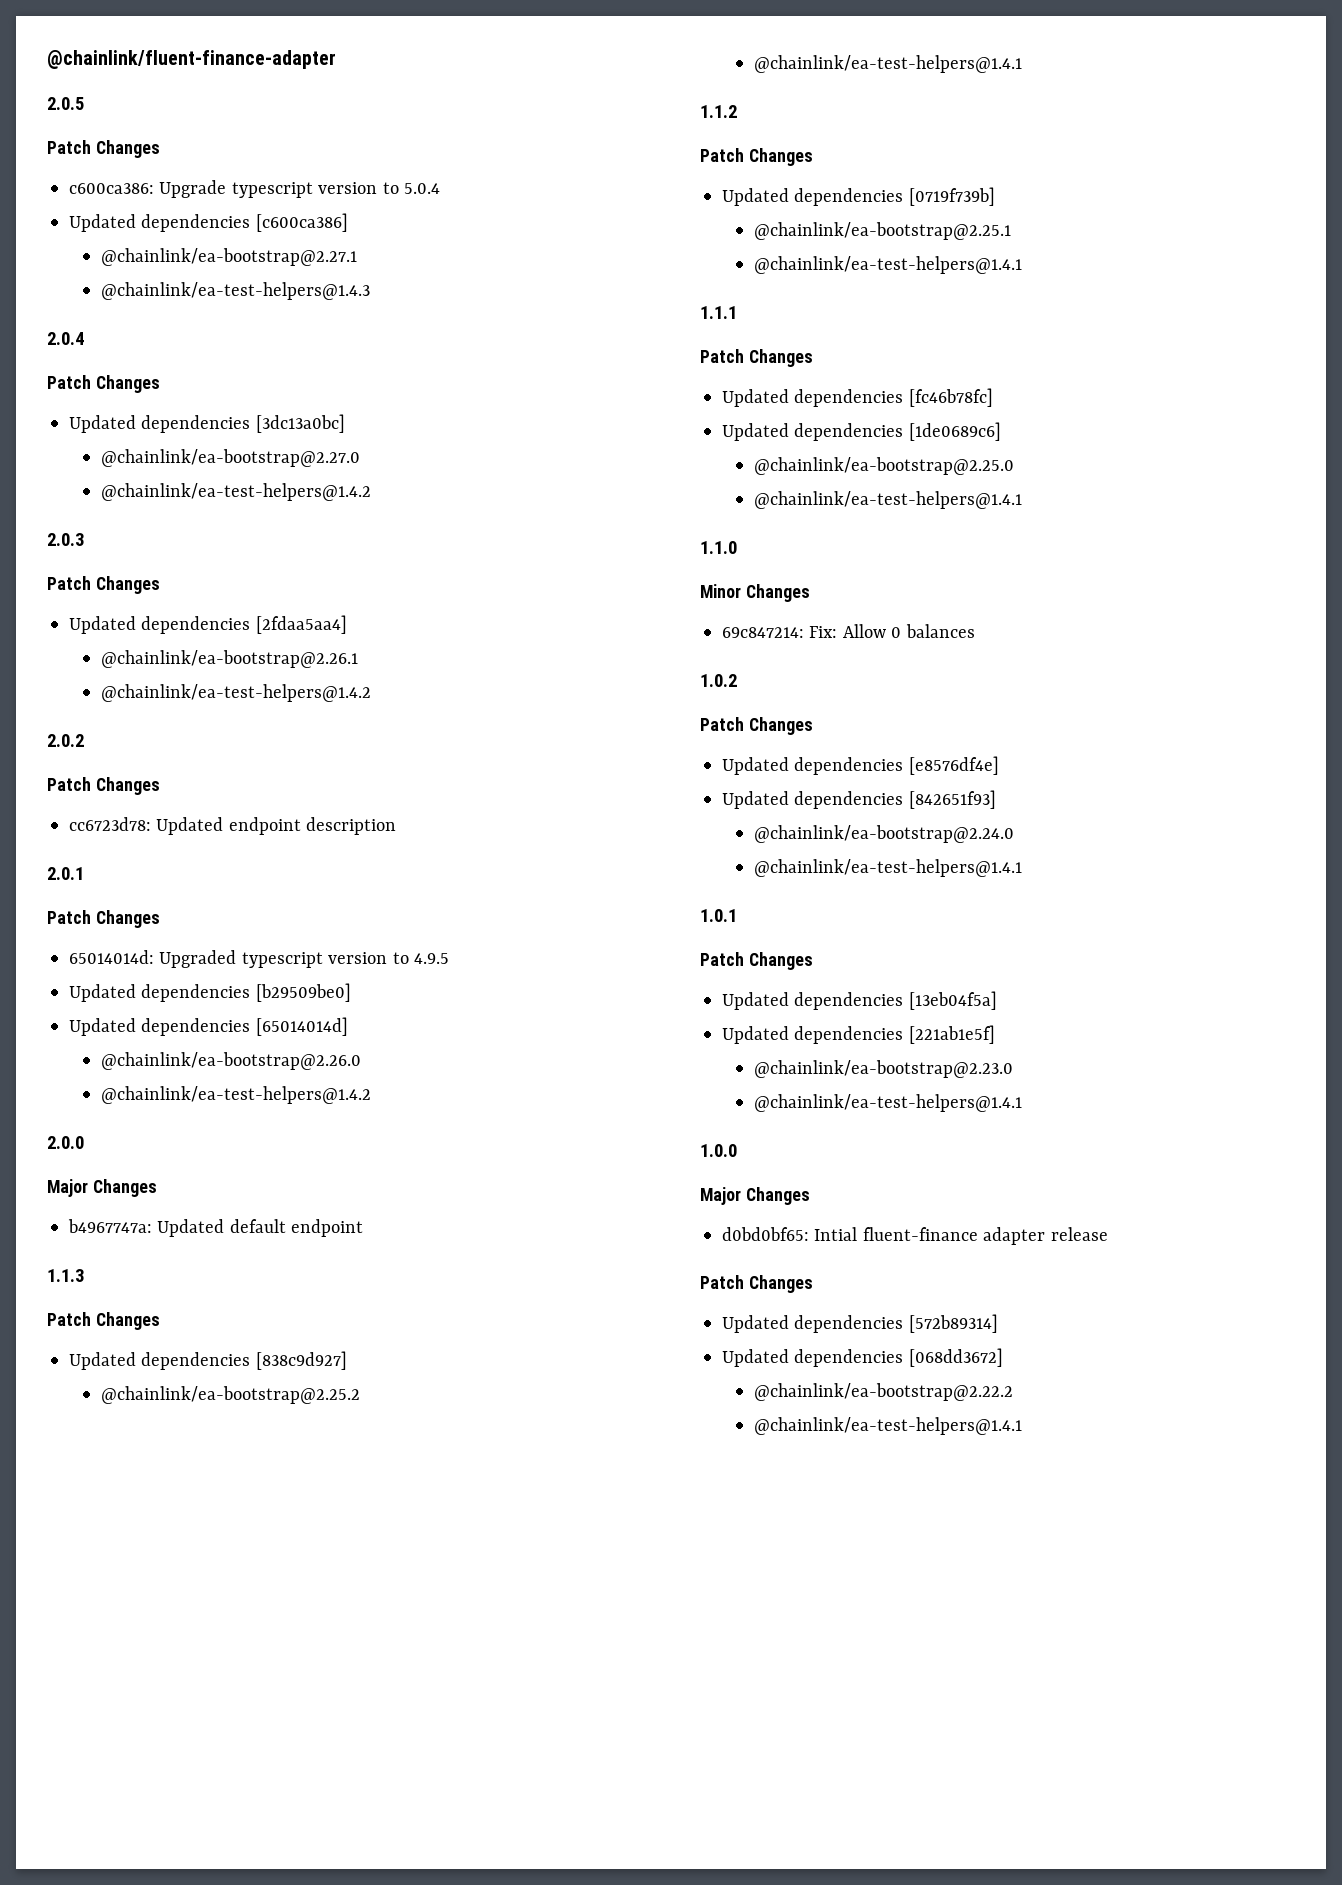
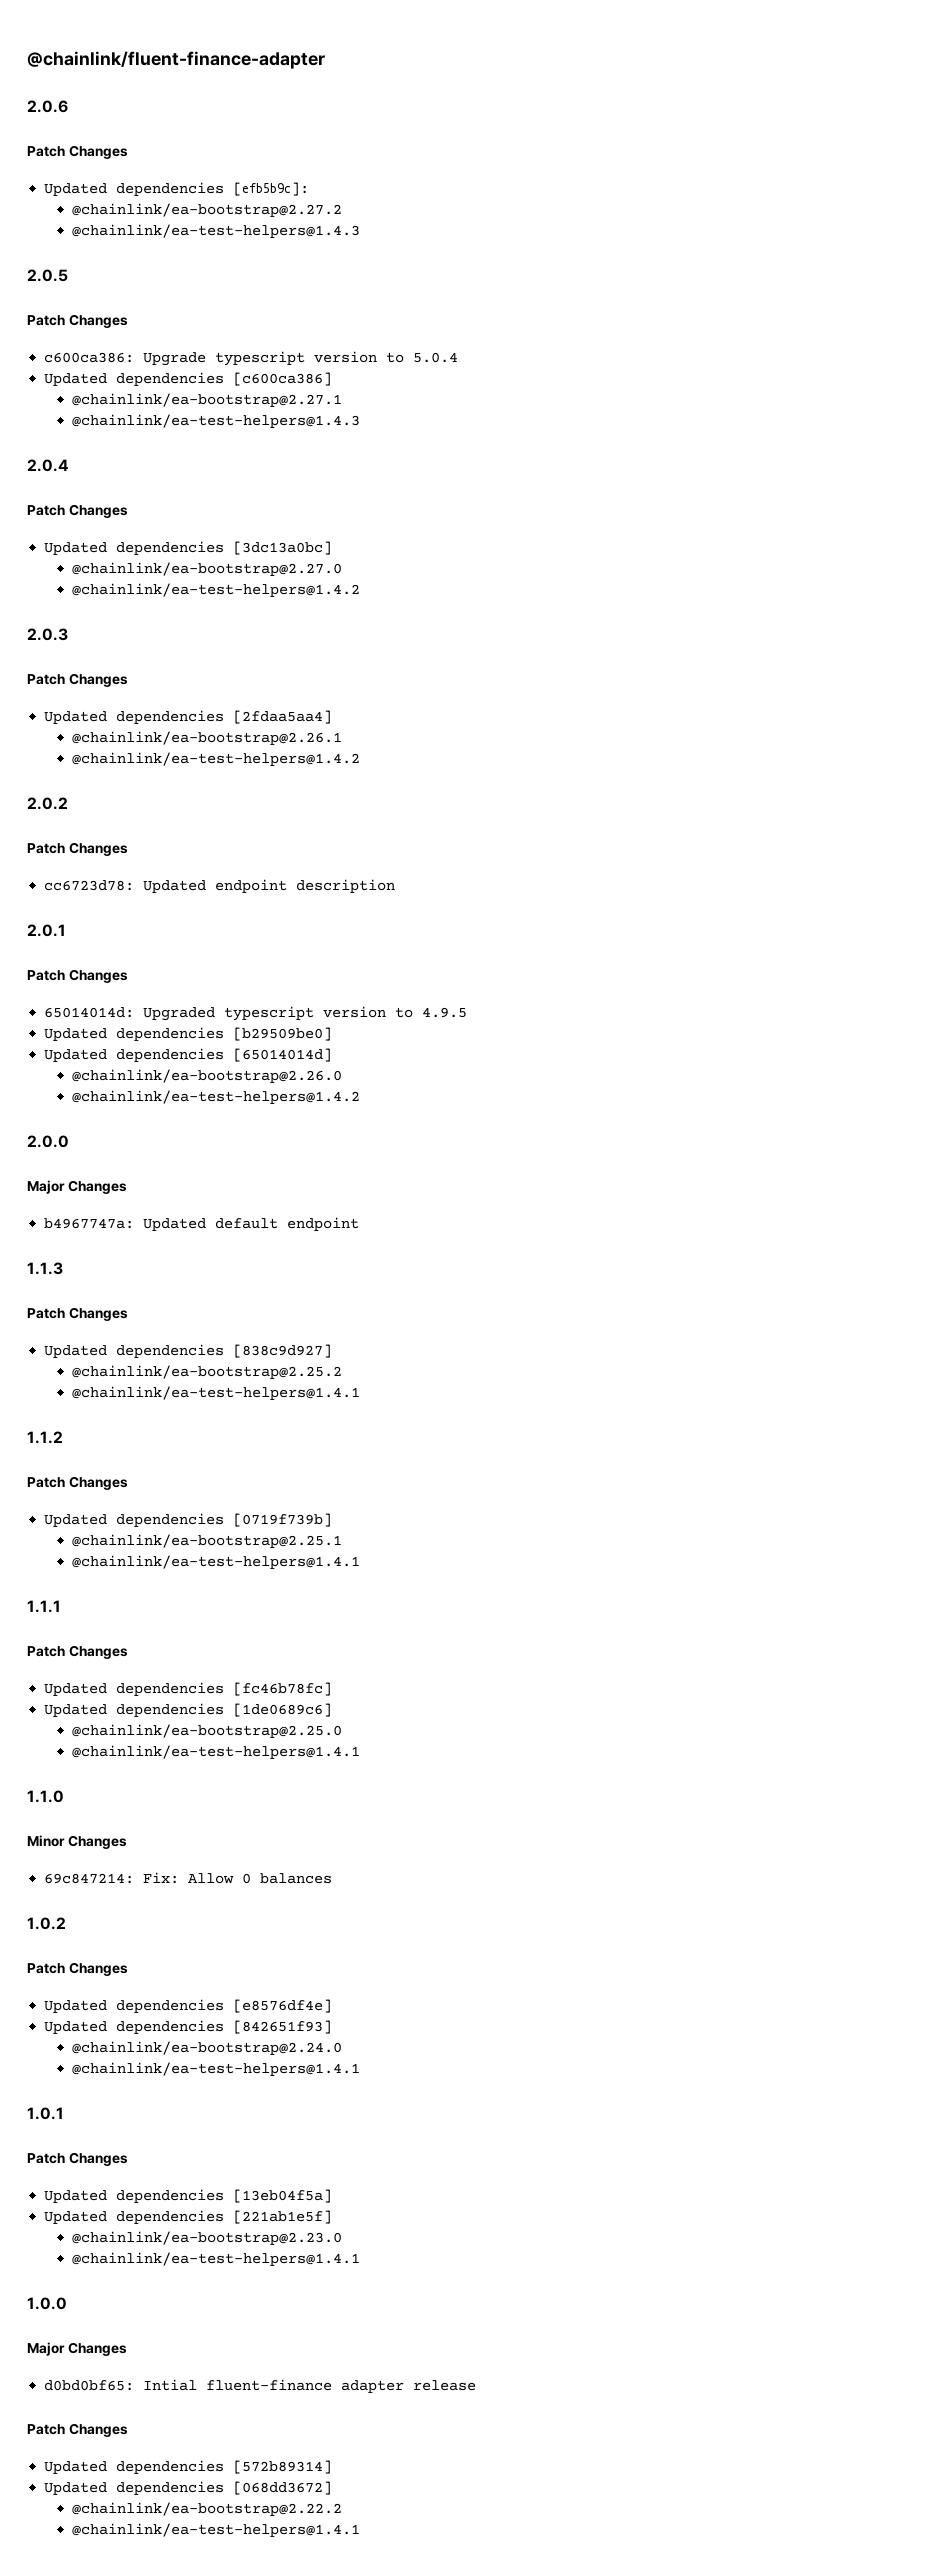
+ 2.0.6
+ Patch Changes
+ Updated dependencies [efb5b9c]:
+ @chainlink/ea-bootstrap@2.27.2
+ @chainlink/ea-test-helpers@1.4.3

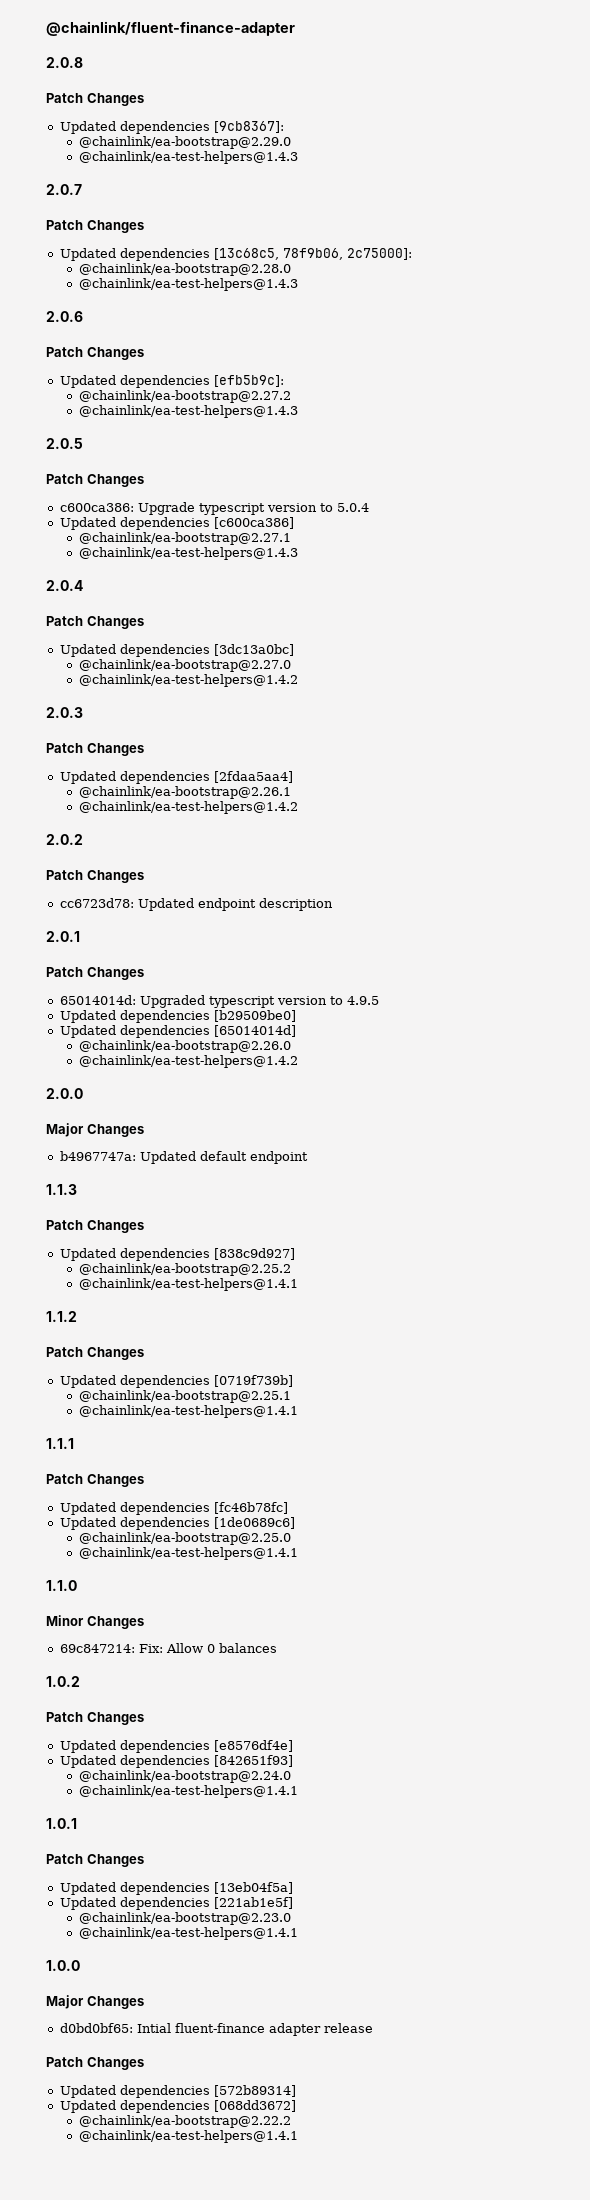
+ 2.0.8
+ Patch Changes
+ Updated dependencies [9cb8367]:
+ @chainlink/ea-bootstrap@2.29.0
+ @chainlink/ea-test-helpers@1.4.3
+ 2.0.7
+ Patch Changes
+ Updated dependencies [13c68c5, 78f9b06, 2c75000]:
+ @chainlink/ea-bootstrap@2.28.0
+ @chainlink/ea-test-helpers@1.4.3

